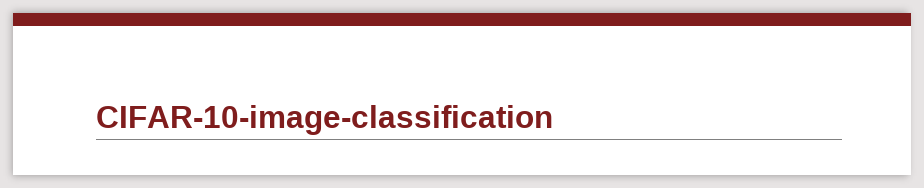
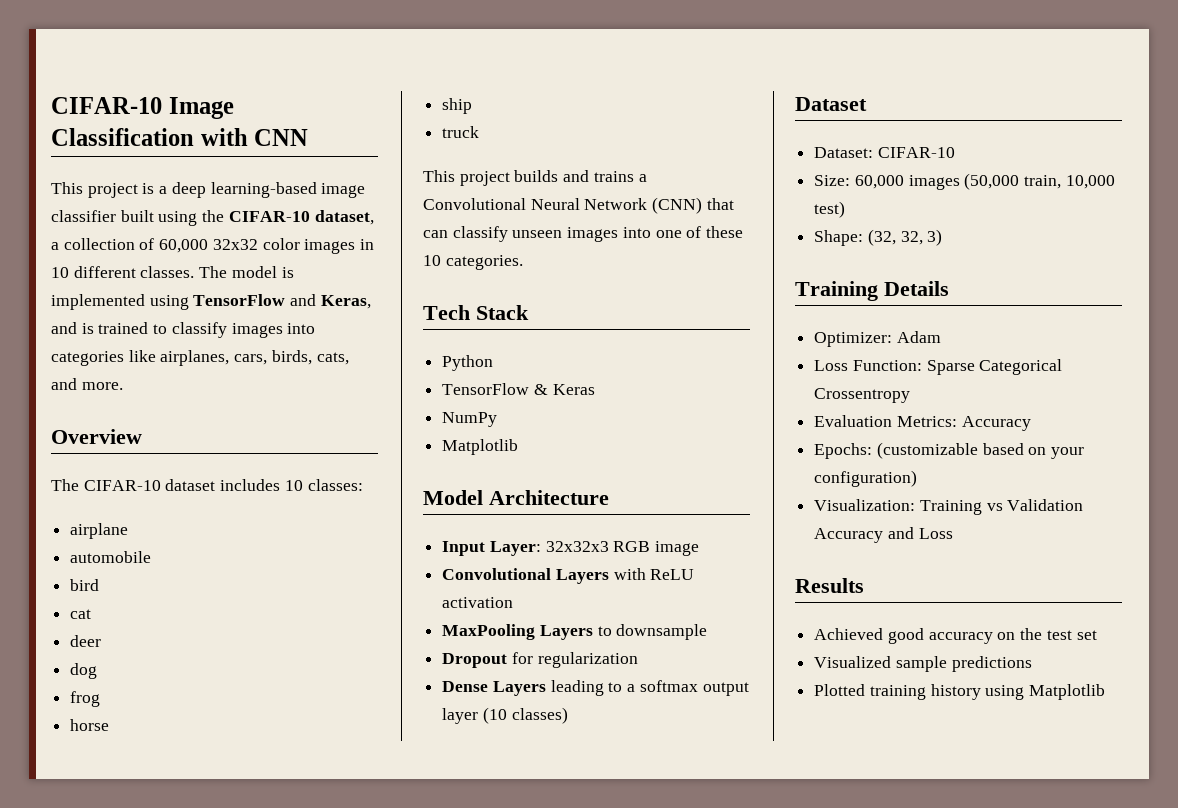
- CIFAR-10-image-classification
+ CIFAR-10 Image Classification with CNN
+ This project is a deep learning-based image classifier built using the CIFAR-10 dataset, a collection of 60,000 32x32 color images in 10 different classes. The model is implemented using TensorFlow and Keras, and is trained to classify images into categories like airplanes, cars, birds, cats, and more.
+ Overview
+ The CIFAR-10 dataset includes 10 classes:
+ airplane
+ automobile
+ bird
+ cat
+ deer
+ dog
+ frog
+ horse
+ ship
+ truck
+ This project builds and trains a Convolutional Neural Network (CNN) that can classify unseen images into one of these 10 categories.
+ Tech Stack
+ Python
+ TensorFlow & Keras
+ NumPy
+ Matplotlib
+ Model Architecture
+ Input Layer: 32x32x3 RGB image
+ Convolutional Layers with ReLU activation
+ MaxPooling Layers to downsample
+ Dropout for regularization
+ Dense Layers leading to a softmax output layer (10 classes)
+ Dataset
+ Dataset: CIFAR-10
+ Size: 60,000 images (50,000 train, 10,000 test)
+ Shape: (32, 32, 3)
+ Training Details
+ Optimizer: Adam
+ Loss Function: Sparse Categorical Crossentropy
+ Evaluation Metrics: Accuracy
+ Epochs: (customizable based on your configuration)
+ Visualization: Training vs Validation Accuracy and Loss
+ Results
+ Achieved good accuracy on the test set
+ Visualized sample predictions
+ Plotted training history using Matplotlib

